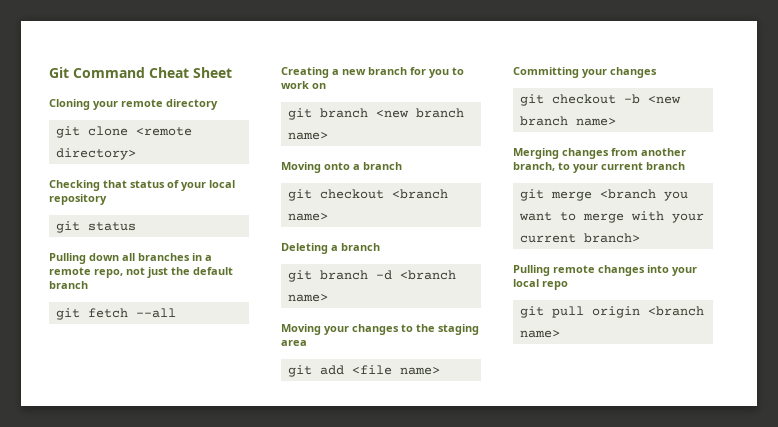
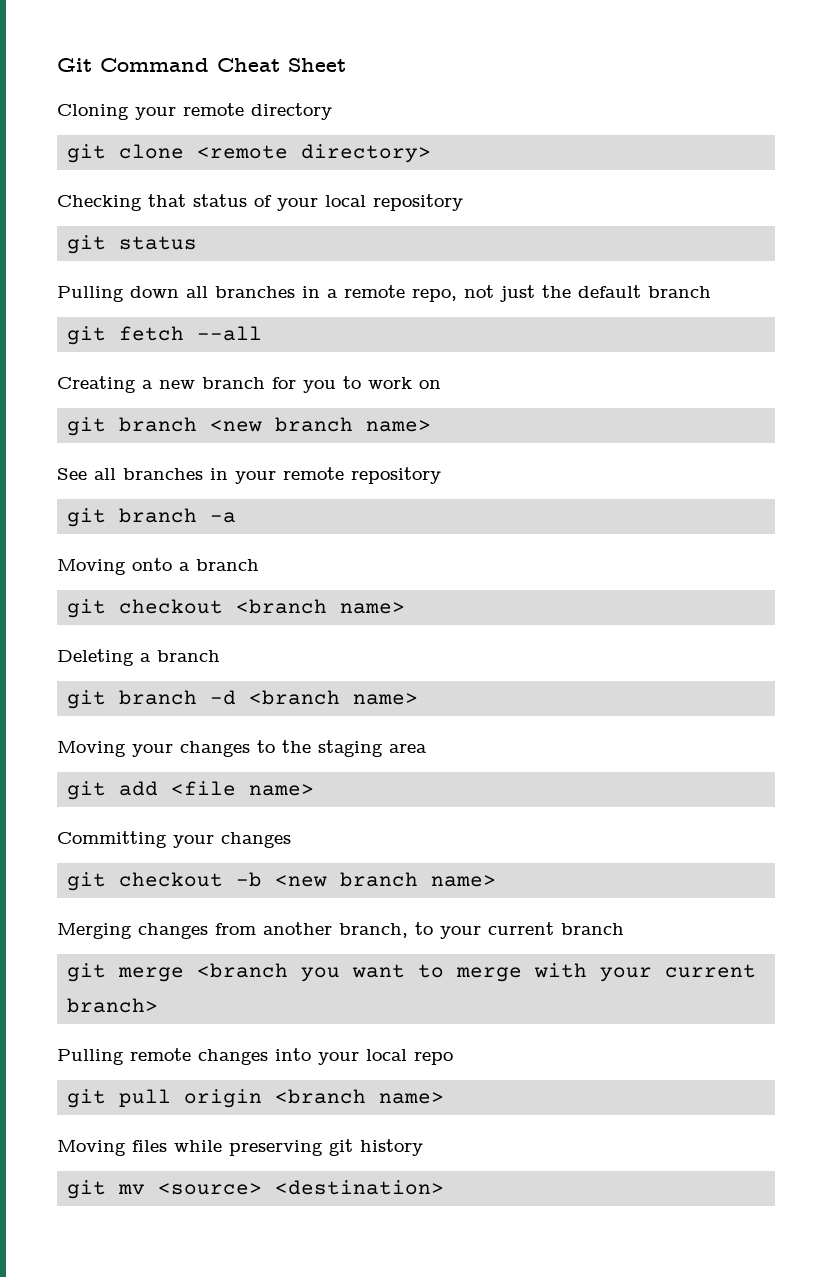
+ See all branches in your remote repository
+ git branch -a
+ Moving files while preserving git history
+ git mv <source> <destination>

